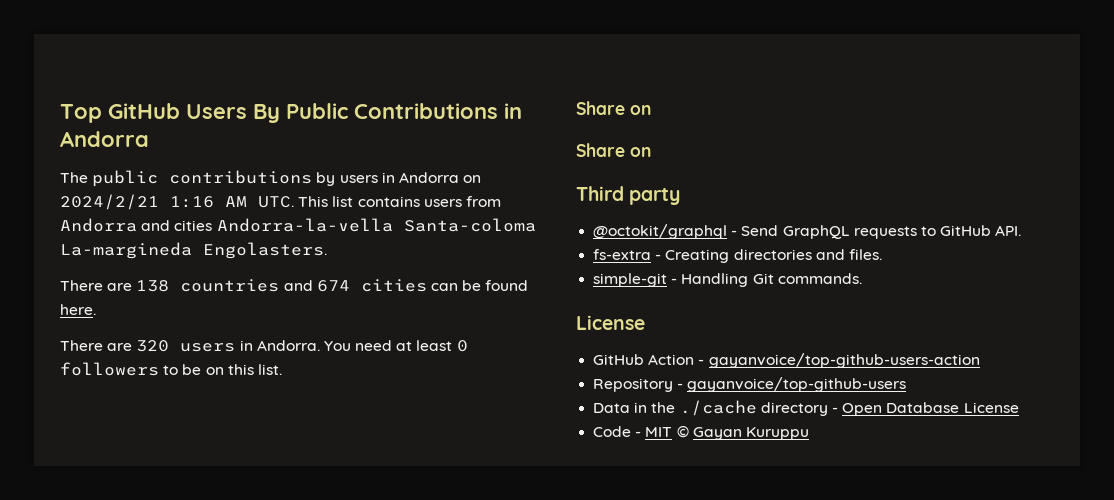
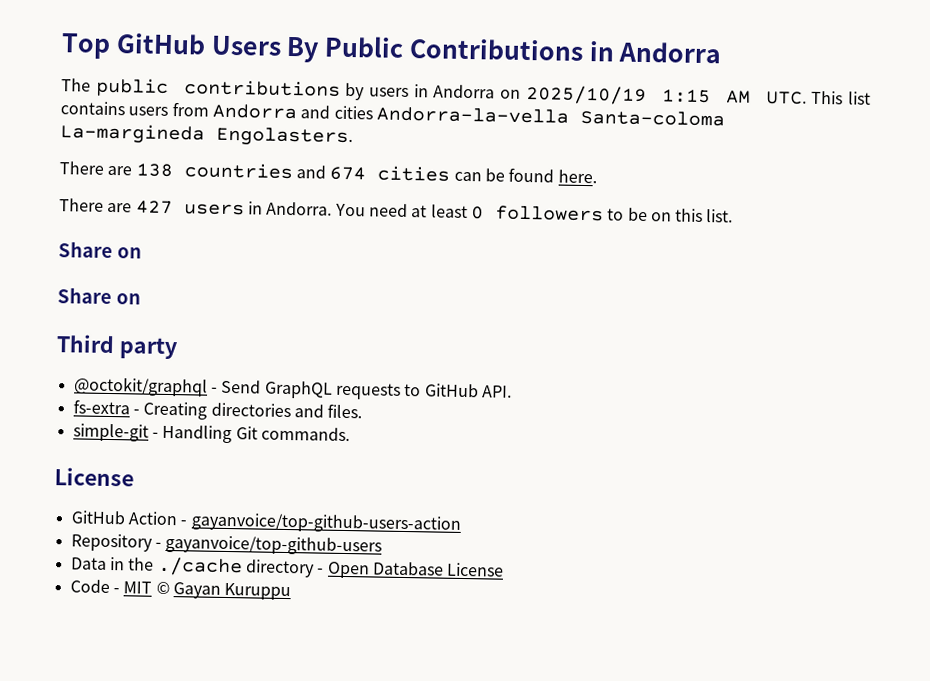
- The public contributions by users in Andorra on 2024/2/21 1:16 AM UTC. This list contains users from Andorra and cities Andorra-la-vella Santa-coloma La-margineda Engolasters.
+ The public contributions by users in Andorra on 2025/10/19 1:15 AM UTC. This list contains users from Andorra and cities Andorra-la-vella Santa-coloma La-margineda Engolasters.
- There are 320 users in Andorra.
+ There are 427 users in Andorra.

